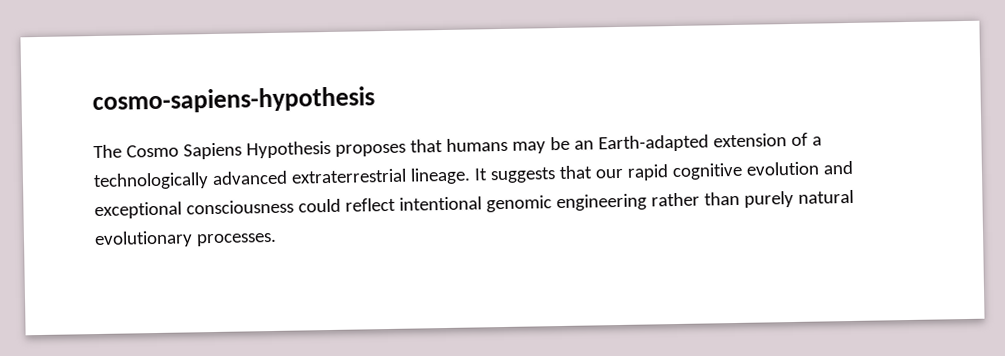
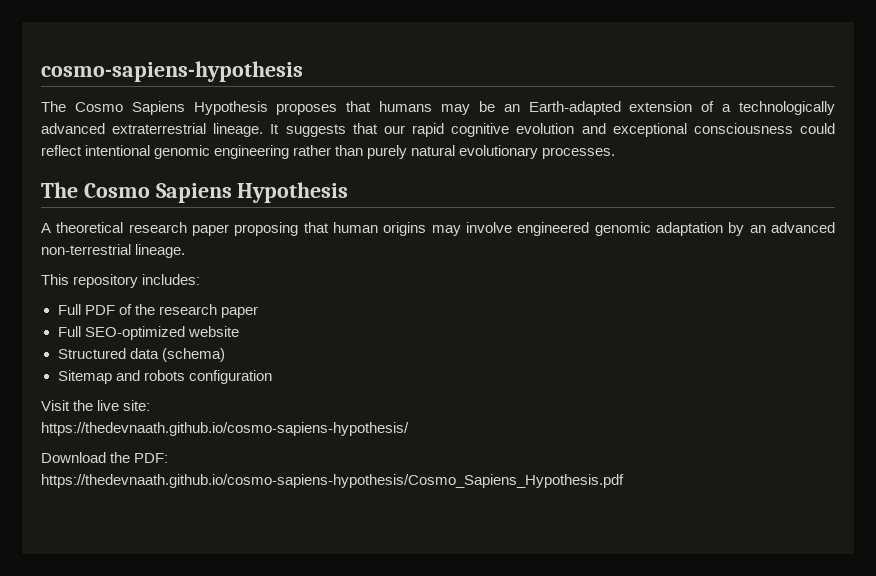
  It suggests that our rapid cognitive evolution and exceptional consciousness could reflect intentional genomic engineering rather than purely natural evolutionary processes.
+ The Cosmo Sapiens Hypothesis
+ A theoretical research paper proposing that human origins may involve engineered genomic adaptation by an advanced non-terrestrial lineage.
+ This repository includes:
+ Full PDF of the research paper
+ Full SEO-optimized website
+ Structured data (schema)
+ Sitemap and robots configuration
+ Visit the live site:
+ https://thedevnaath.github.io/cosmo-sapiens-hypothesis/
+ Download the PDF:
+ https://thedevnaath.github.io/cosmo-sapiens-hypothesis/Cosmo_Sapiens_Hypothesis.pdf

